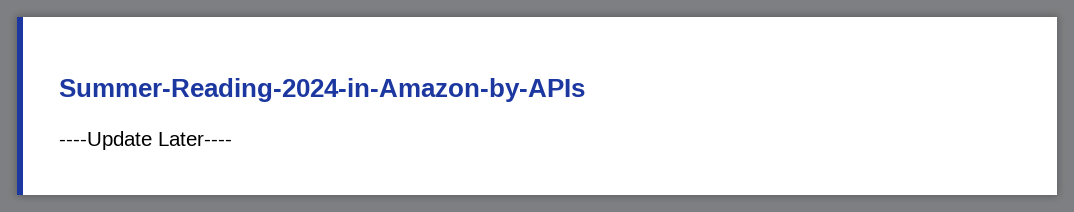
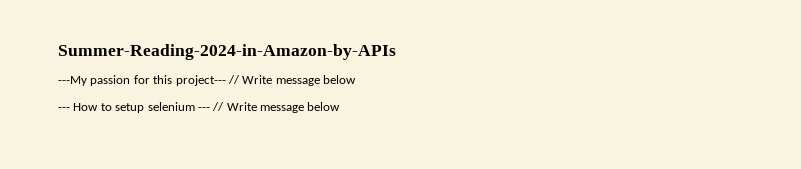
- ----Update Later----
+ ---My passion for this project--- // Write message below
+ --- How to setup selenium --- // Write message below

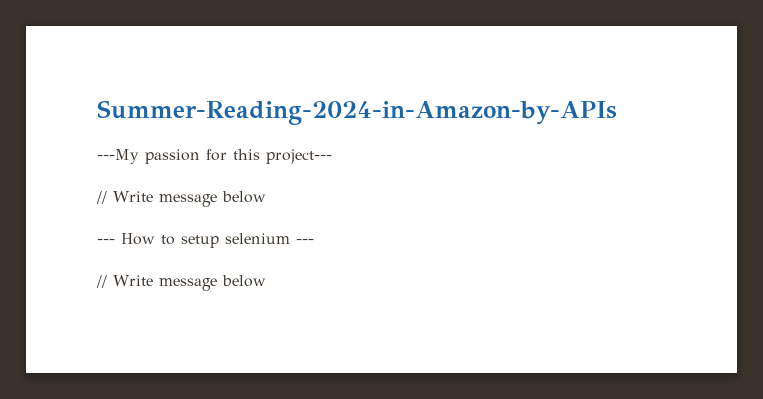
- ---My passion for this project--- // Write message below
+ ---My passion for this project---
+ // Write message below
- --- How to setup selenium --- // Write message below
+ --- How to setup selenium ---
+ // Write message below

